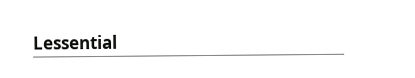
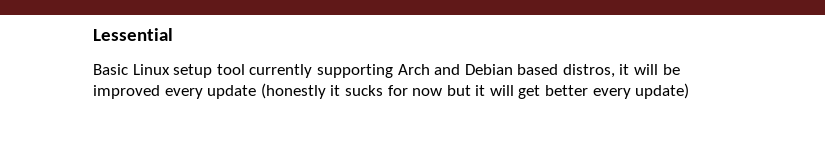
+ Basic Linux setup tool currently supporting Arch and Debian based distros, it will be improved every update (honestly it sucks for now but it will get better every update)

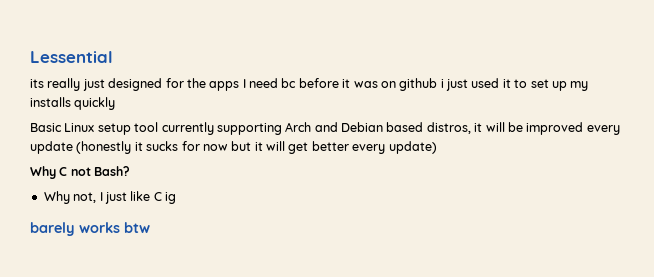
+ its really just designed for the apps I need bc before it was on github i just used it to set up my installs quickly
+ Why C not Bash?
+ Why not, I just like C ig
+ barely works btw

